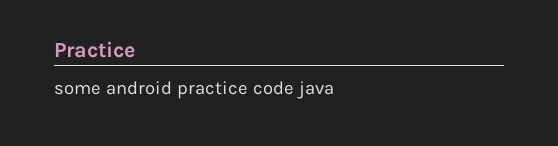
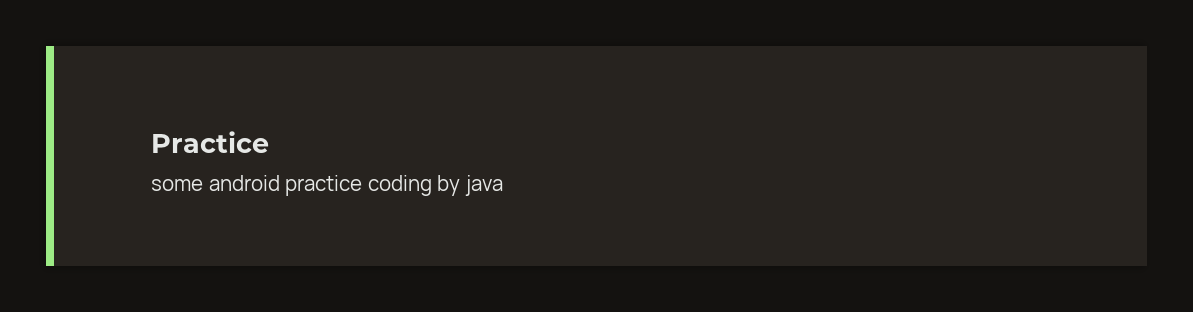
- some android practice code java
+ some android practice coding by java

